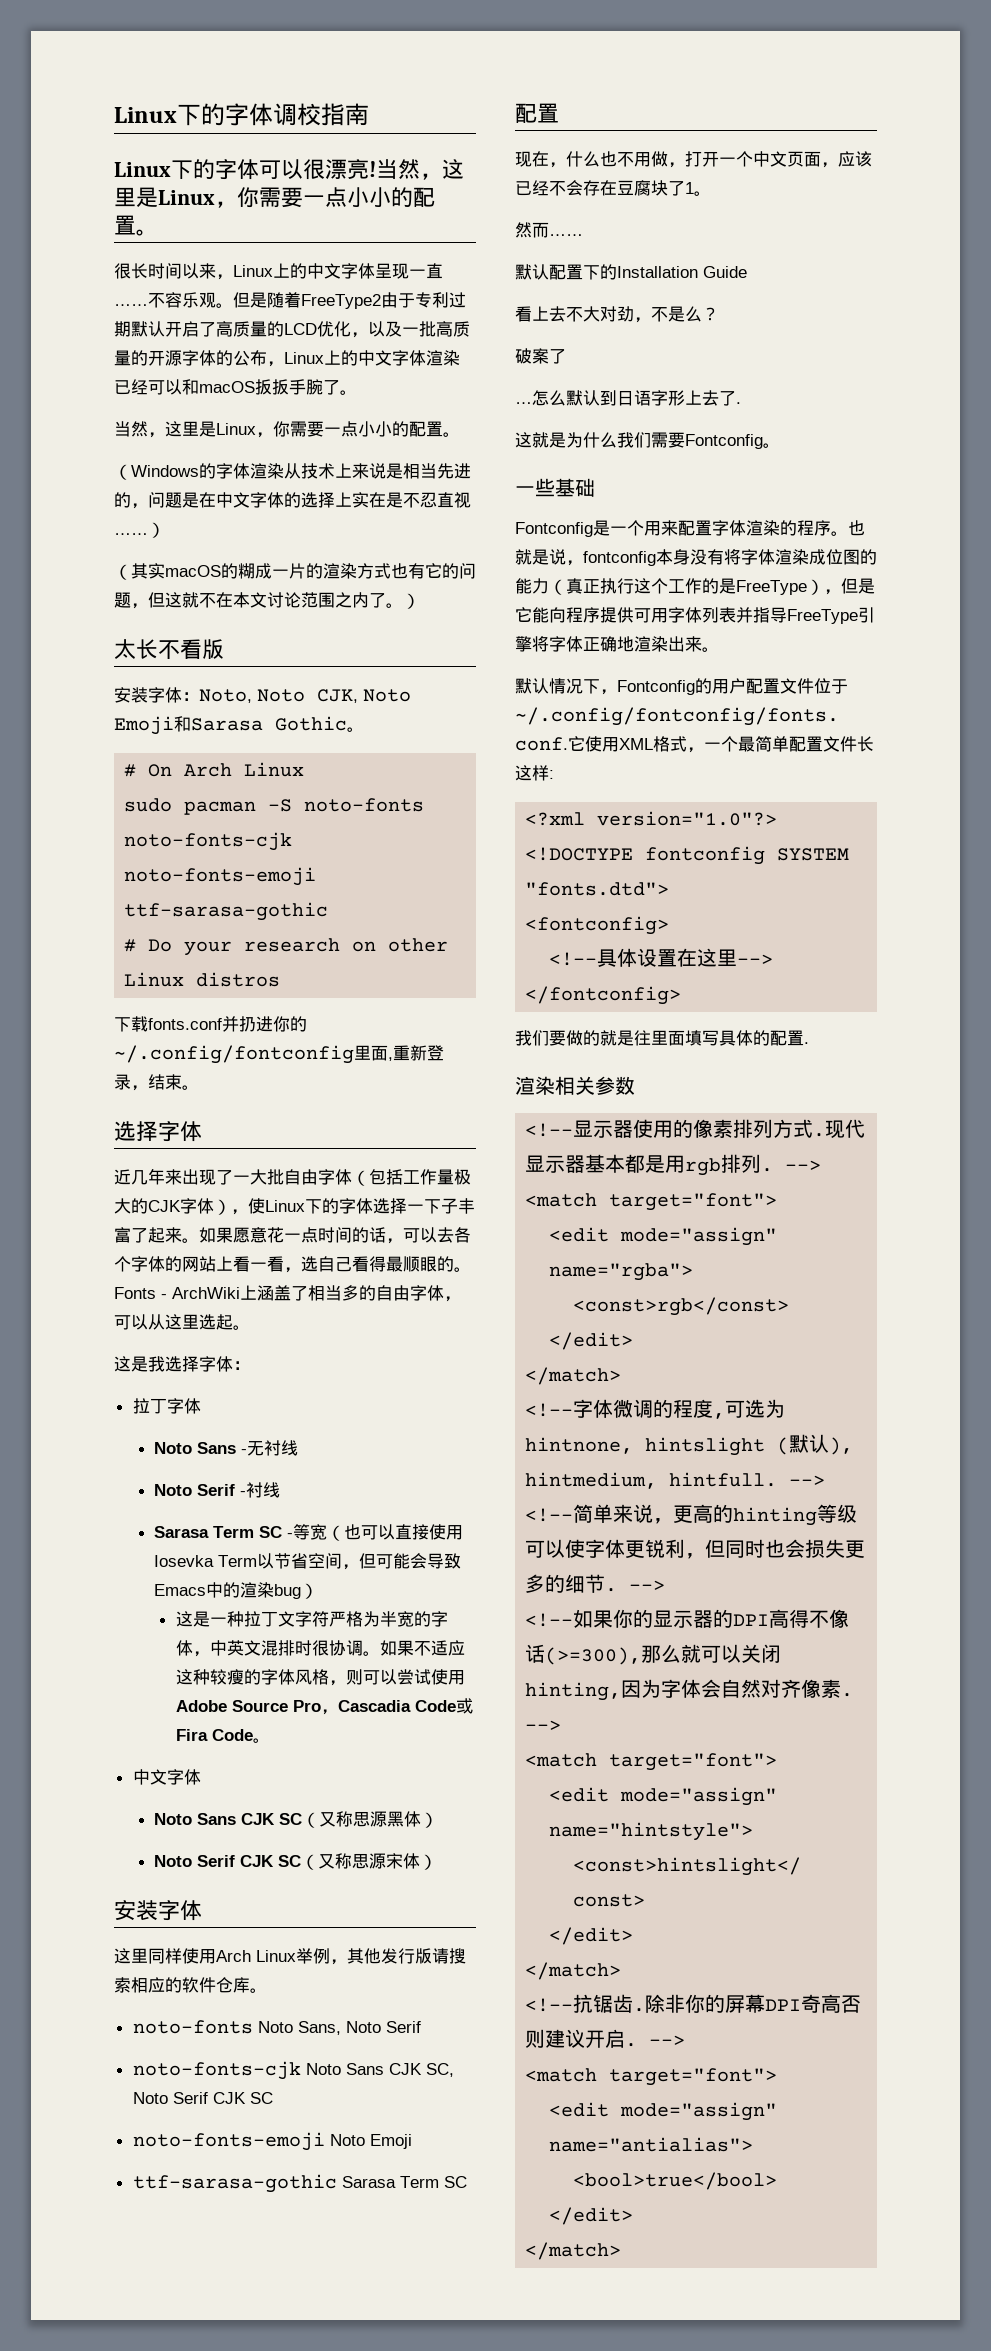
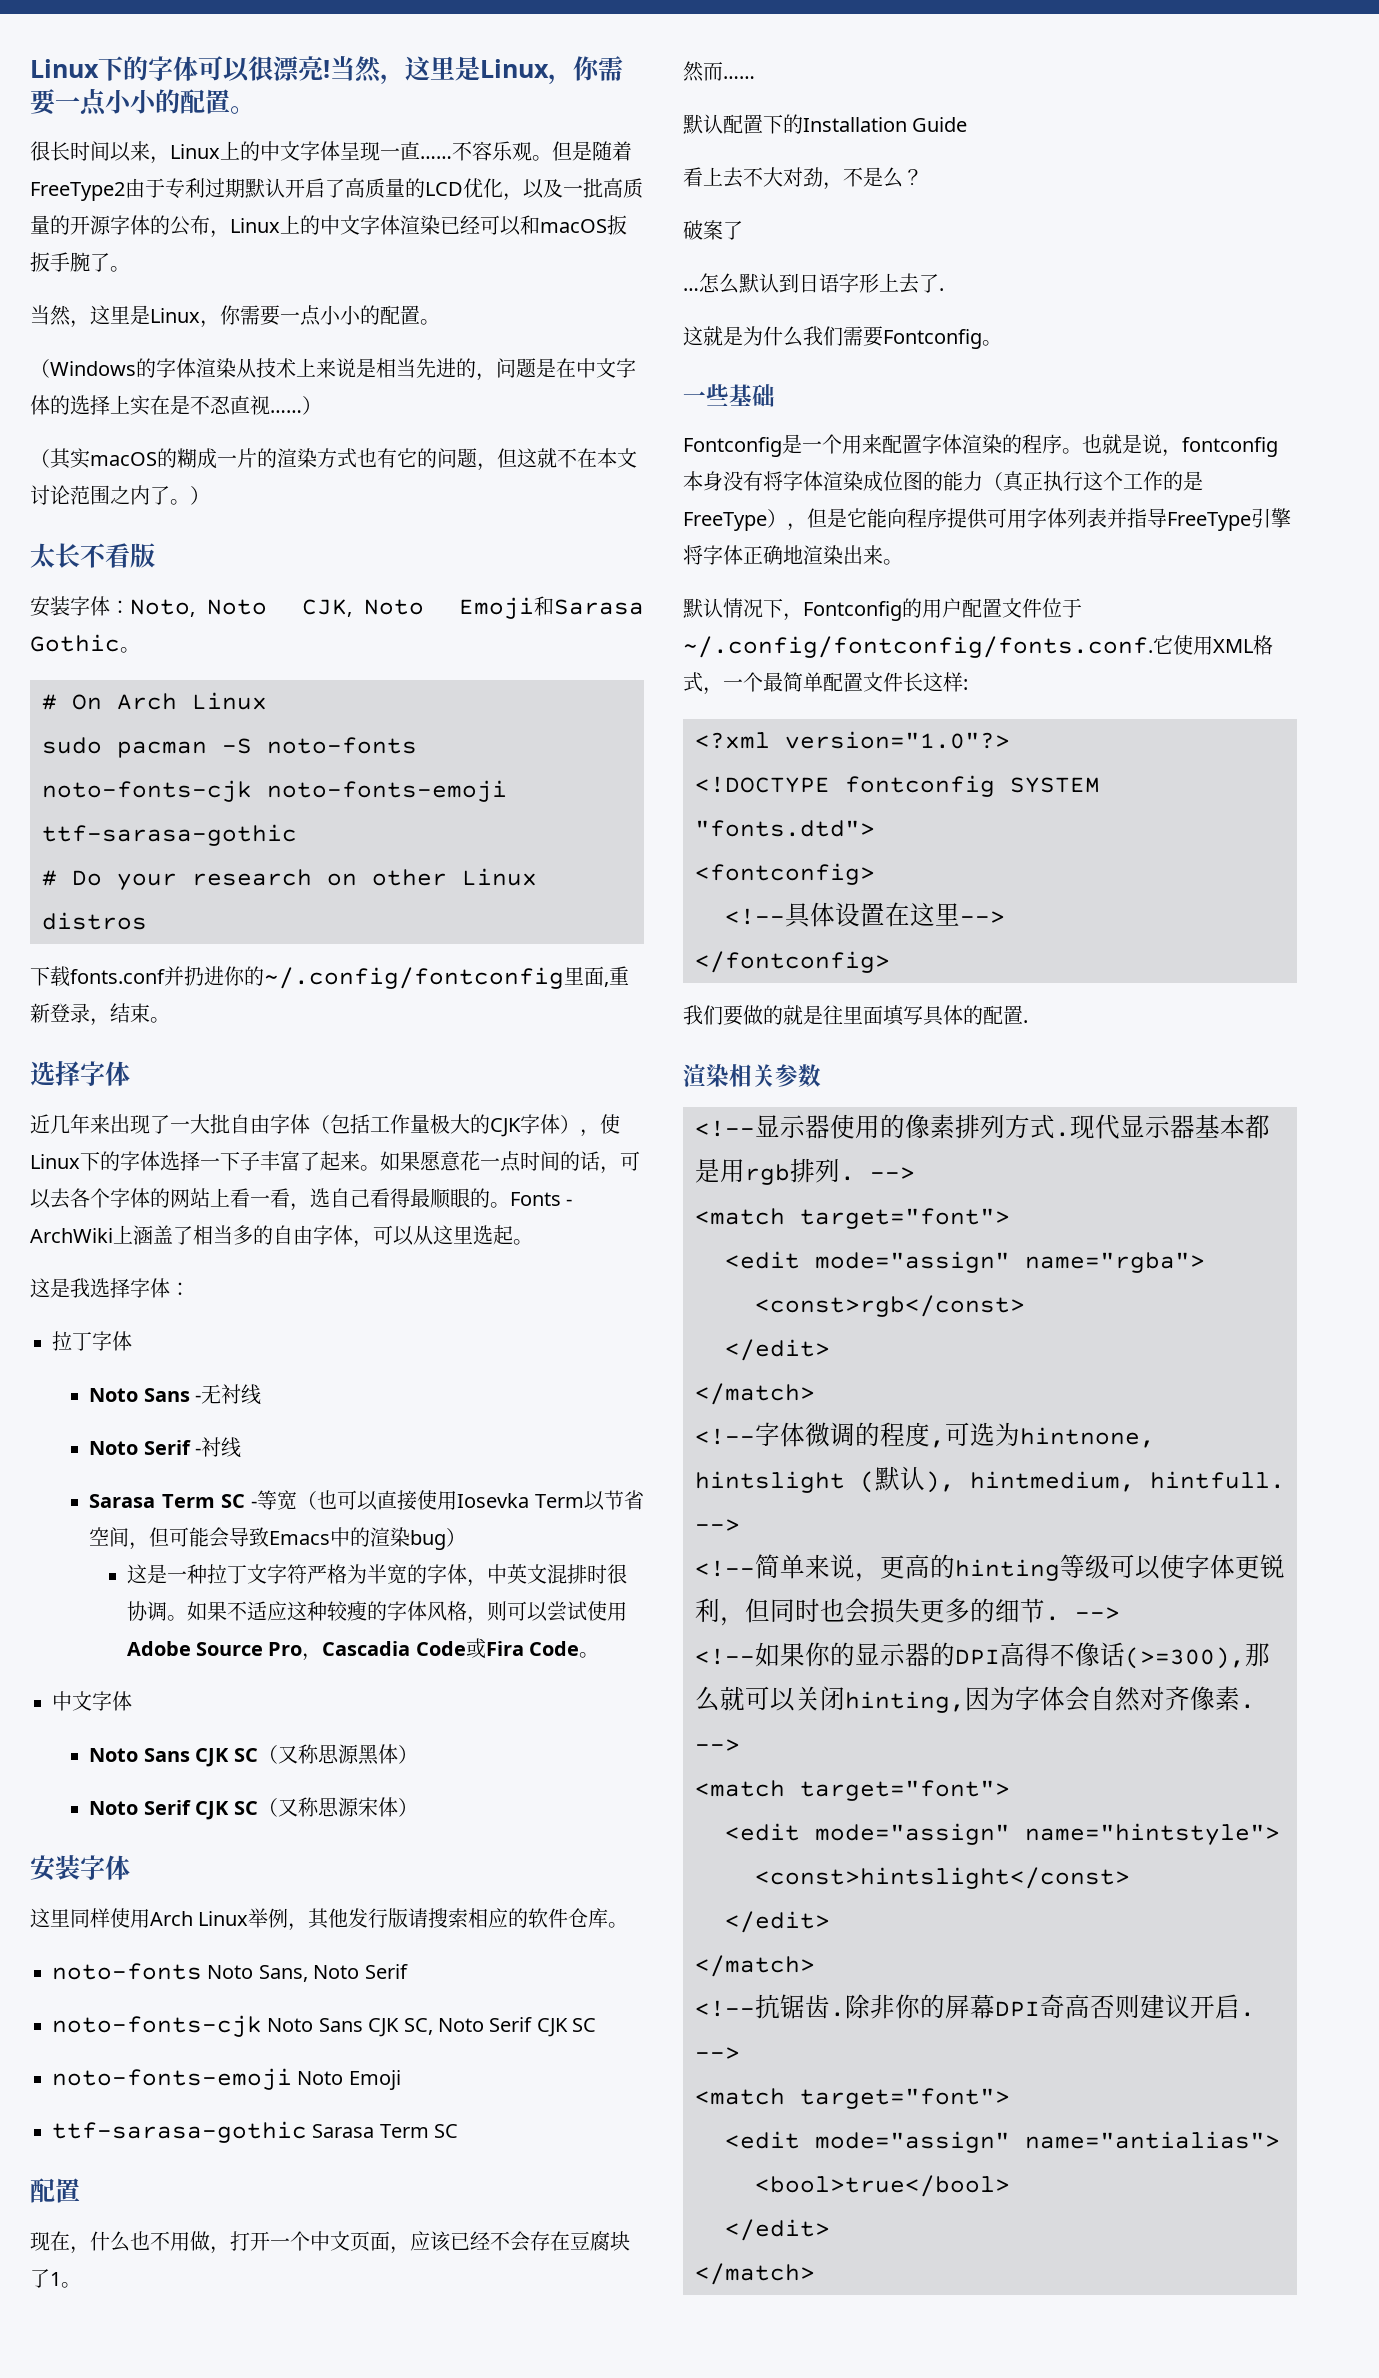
- Linux下的字体调校指南

